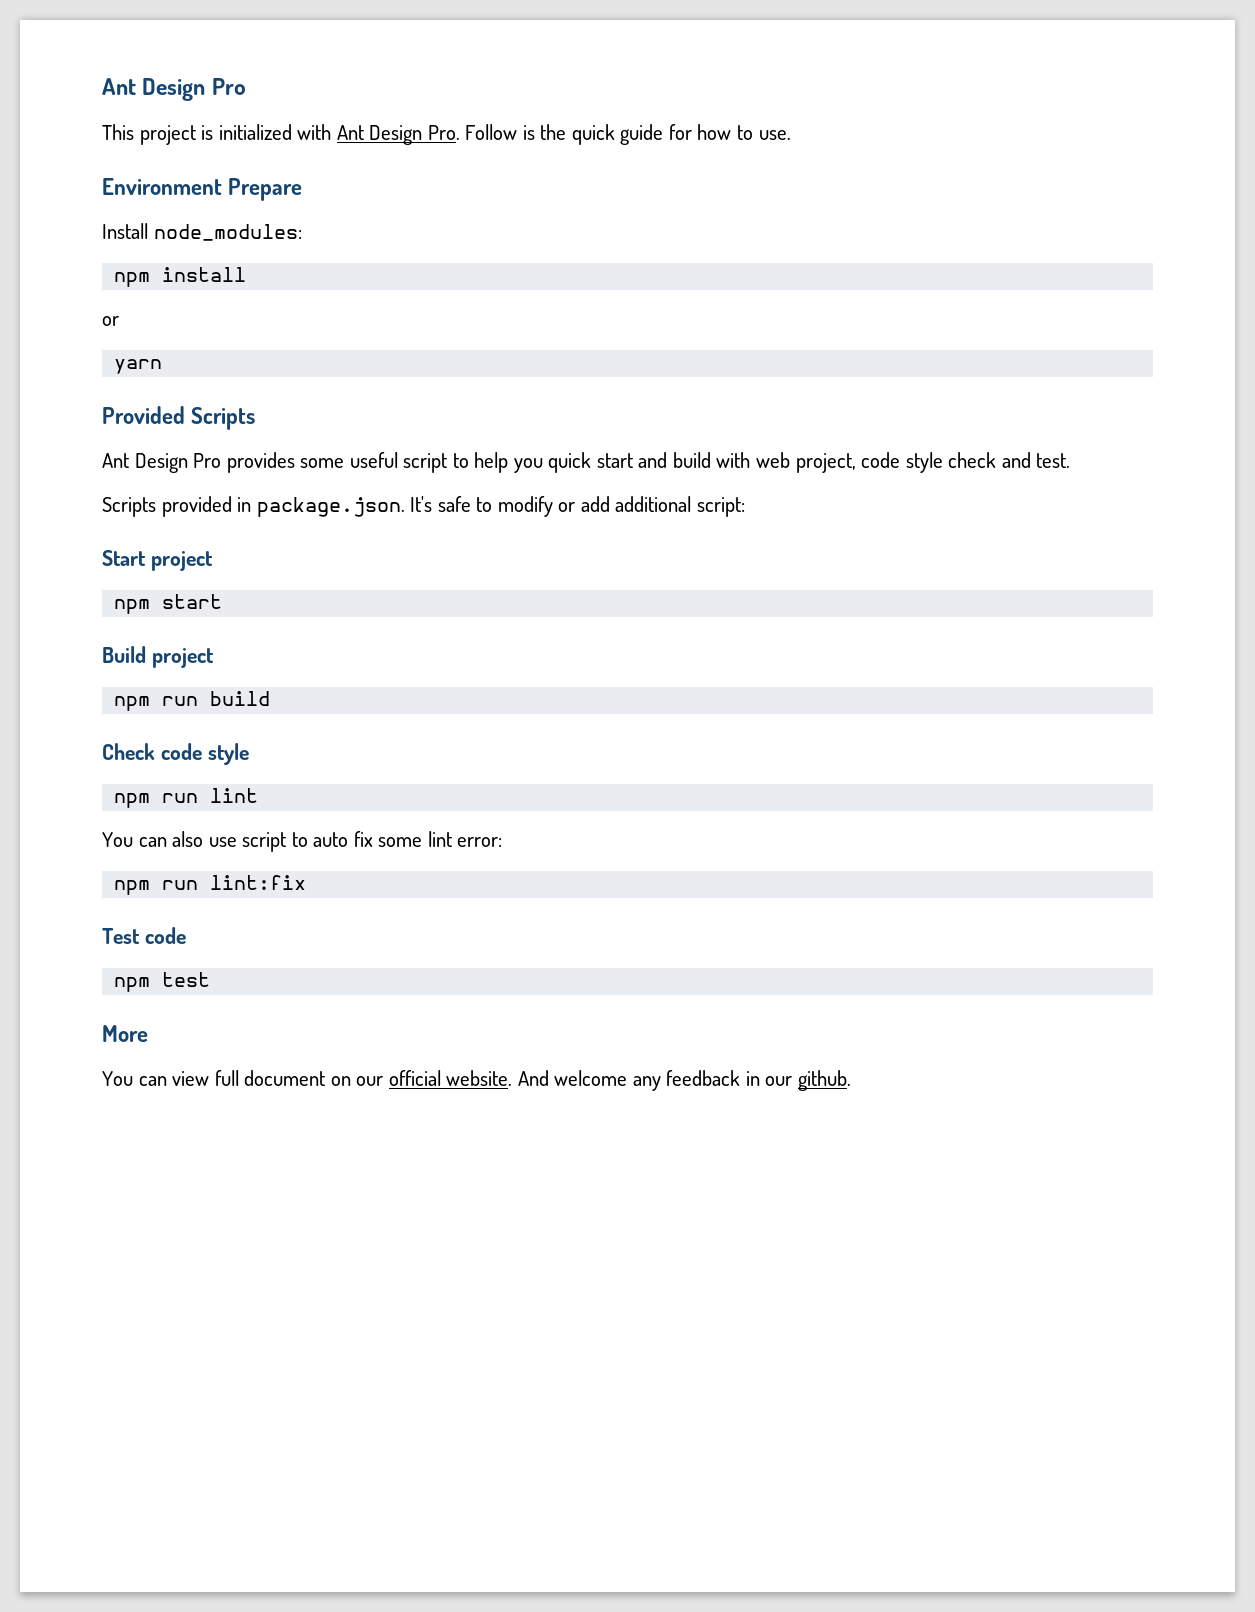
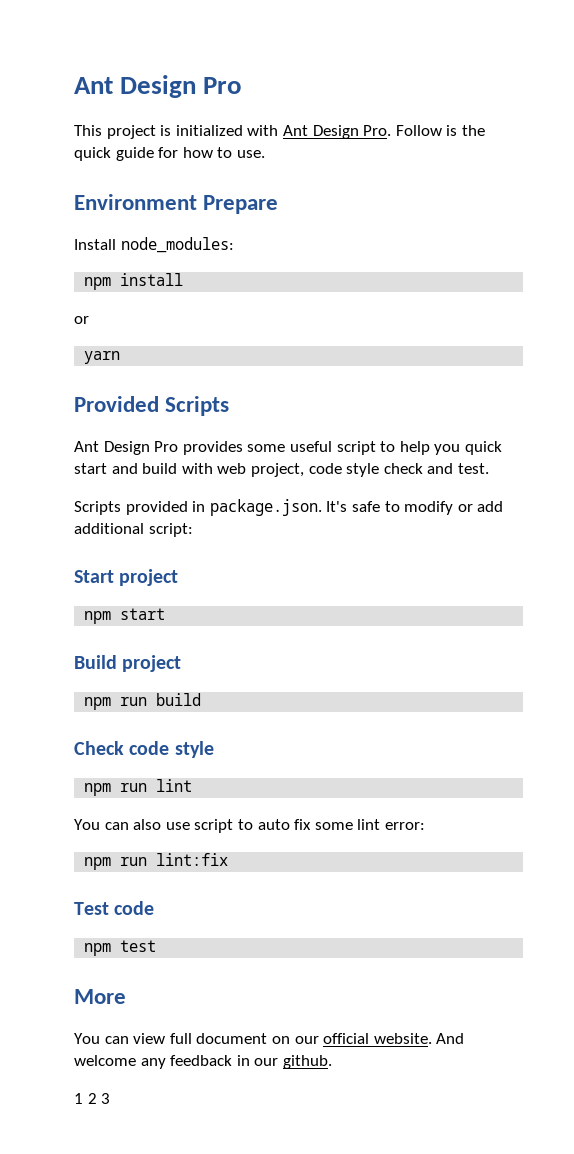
+ 1 2 3

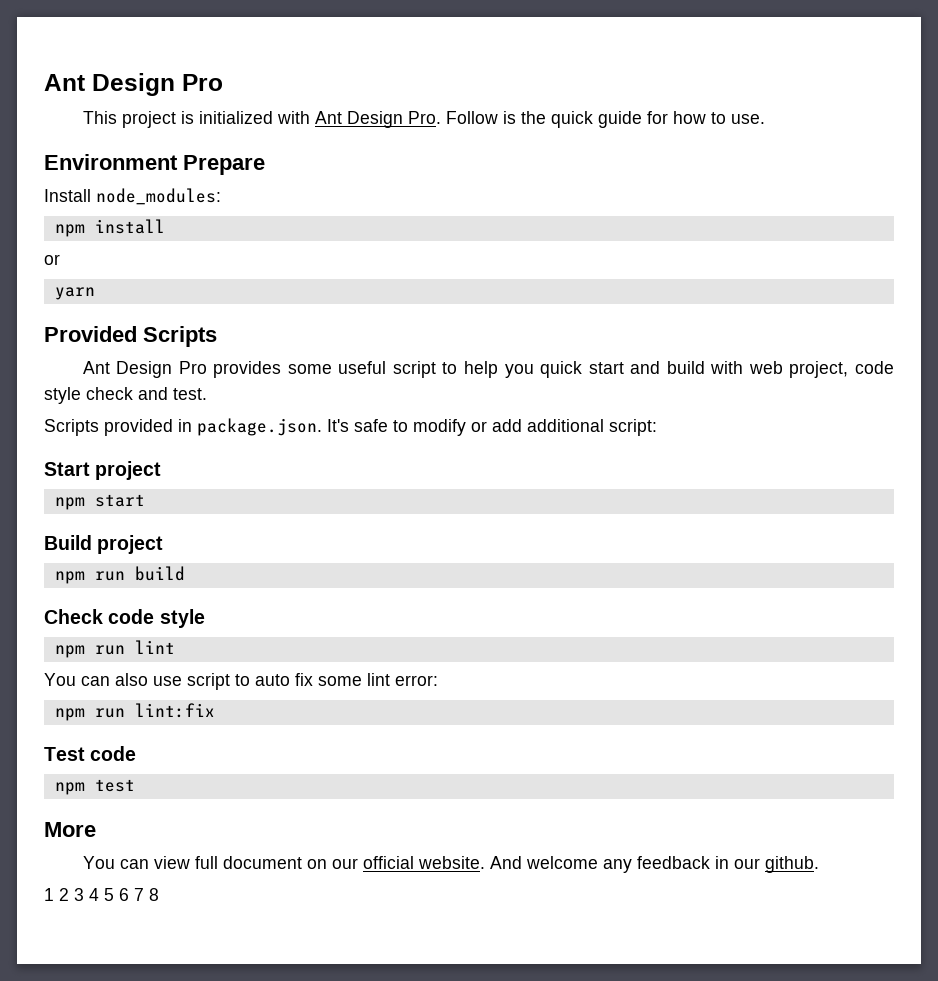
- 1 2 3
+ 1 2 3 4 5 6 7 8

